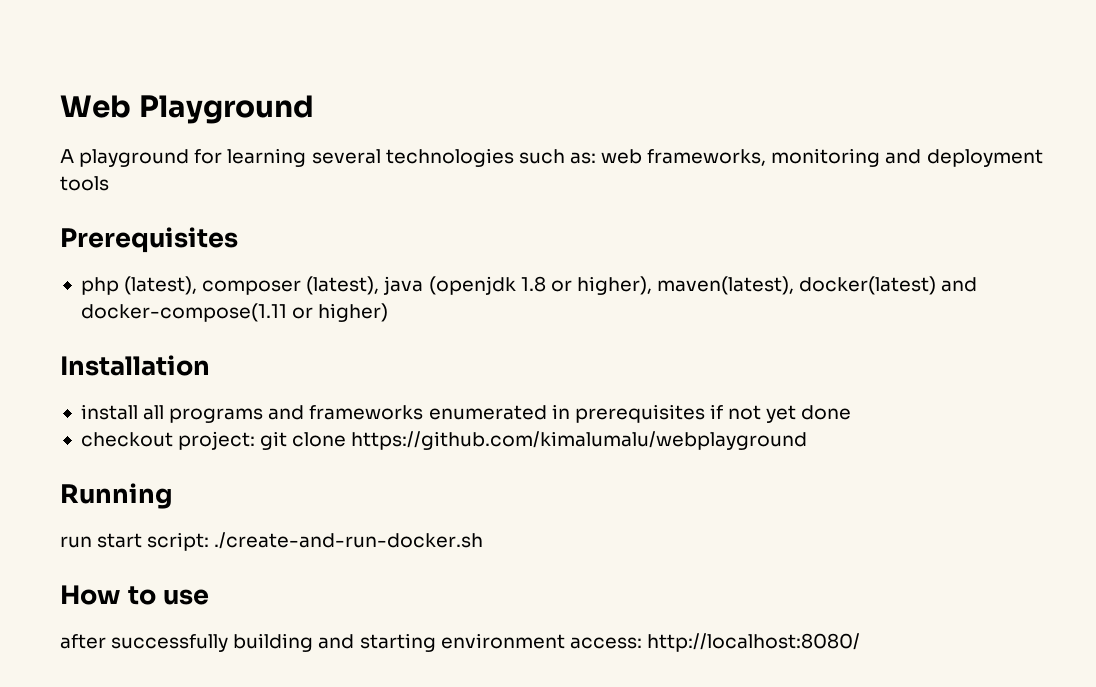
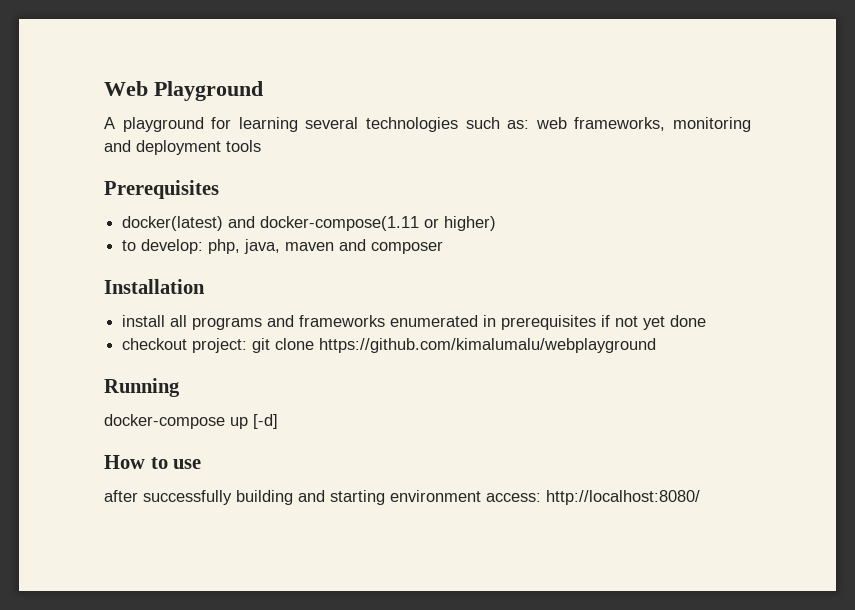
- php (latest), composer (latest), java (openjdk 1.8 or higher), maven(latest), docker(latest) and docker-compose(1.11 or higher)
+ docker(latest) and docker-compose(1.11 or higher)
+ to develop: php, java, maven and composer
- run start script: ./create-and-run-docker.sh
+ docker-compose up [-d]

